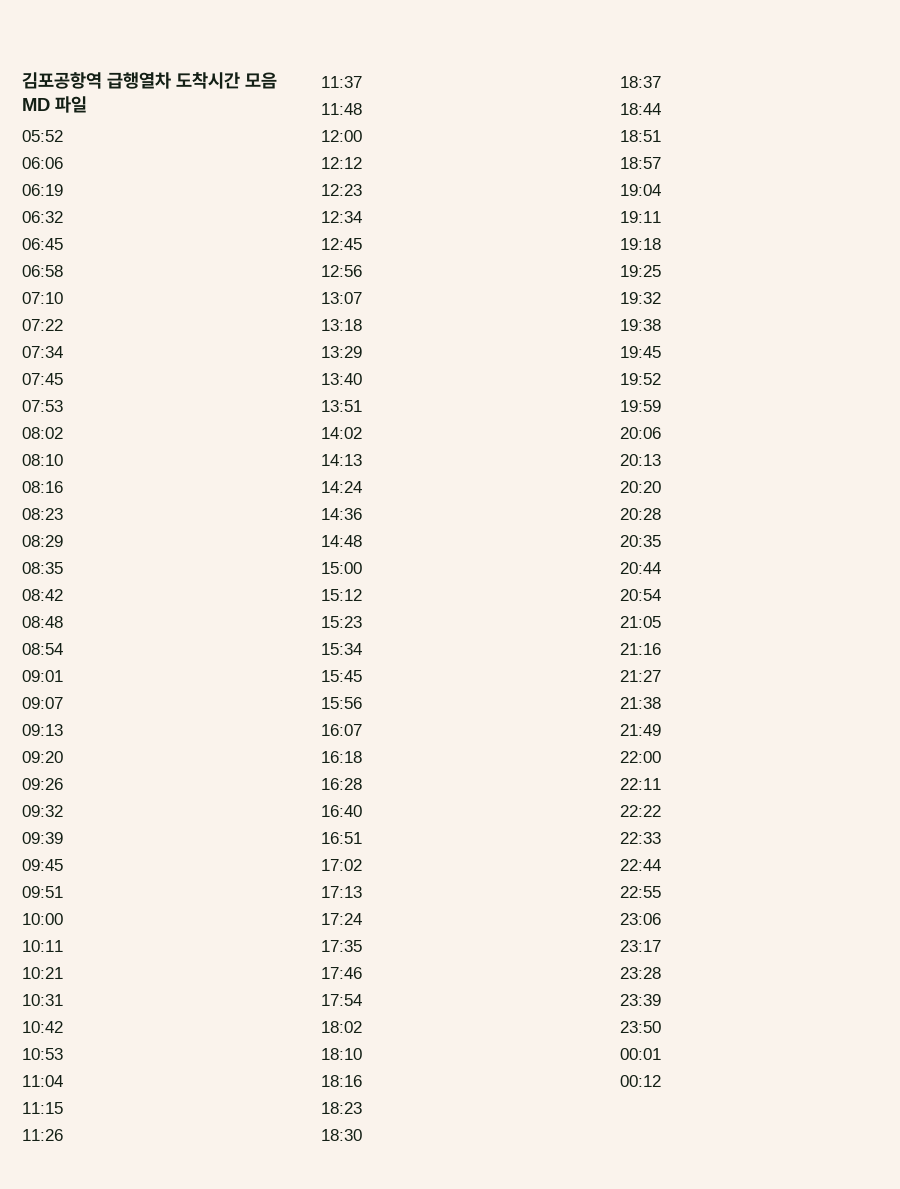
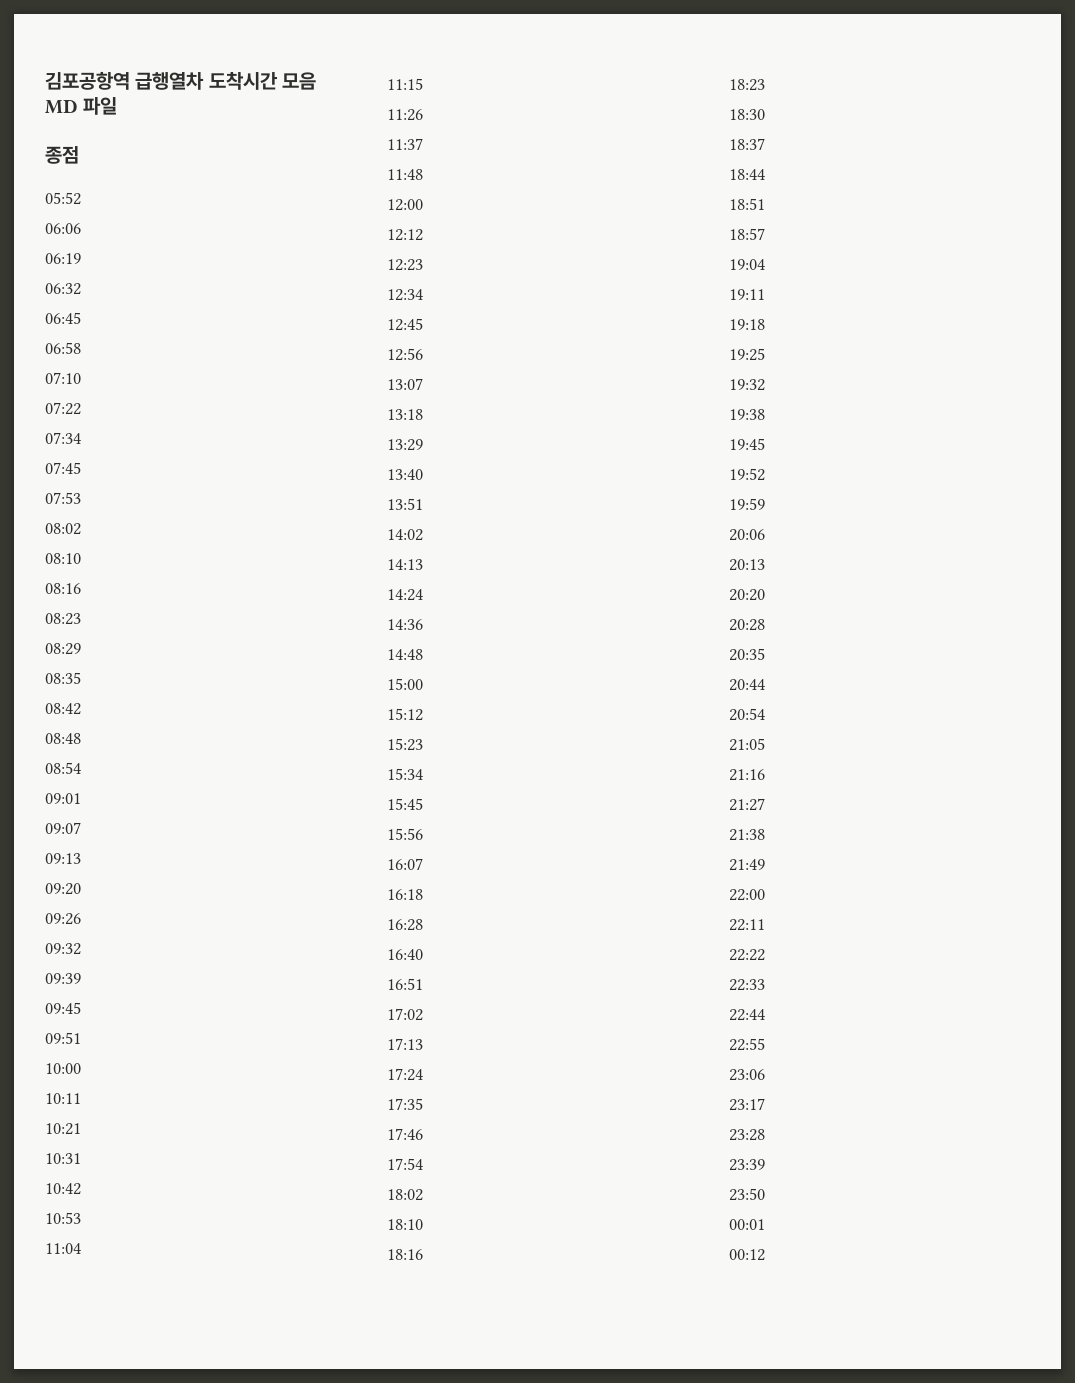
+ 종점

